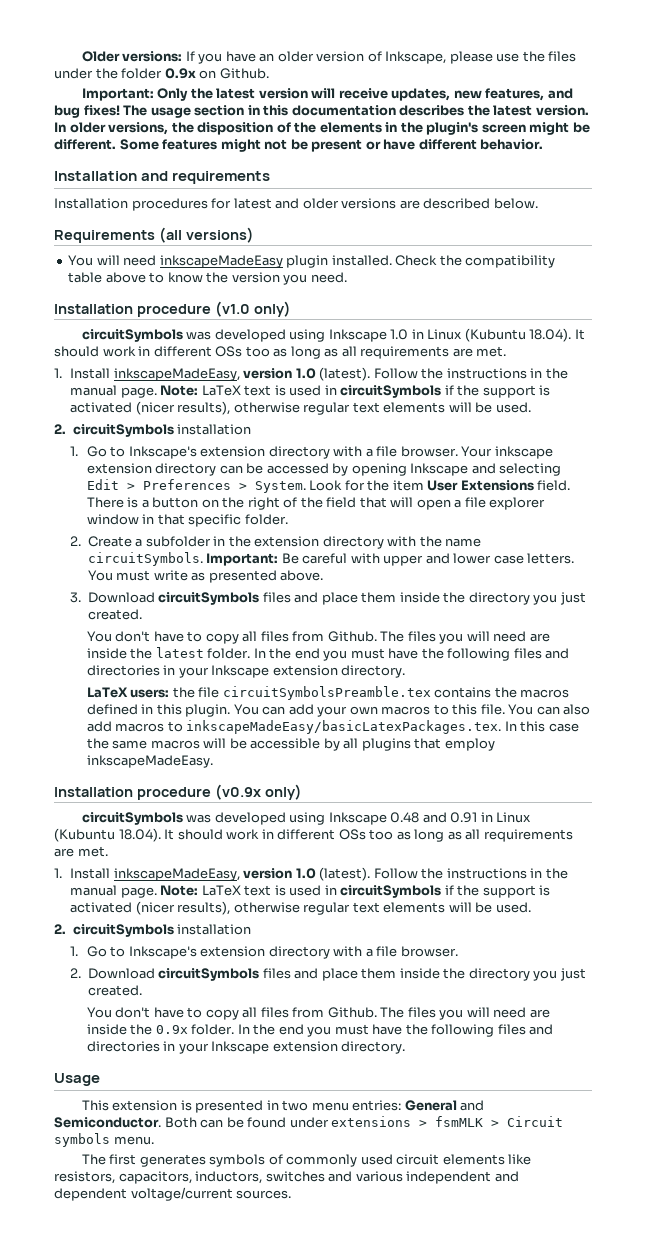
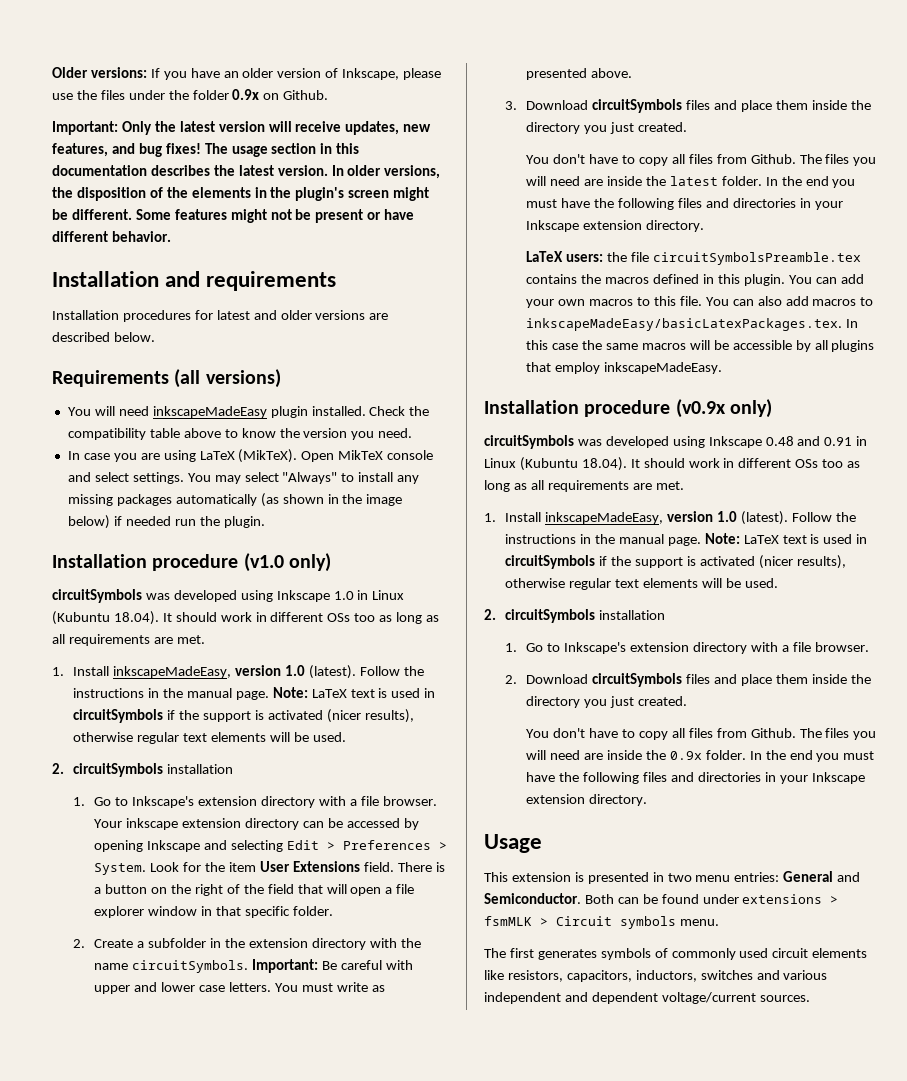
+ In case you are using LaTeX (MikTeX). Open MikTeX console and select settings. You may select "Always" to install any missing packages automatically (as shown in the image below) if needed run the plugin.

